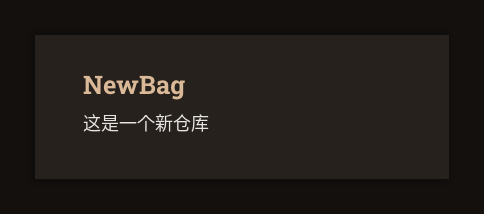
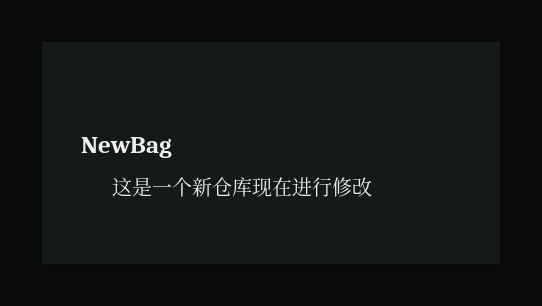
- 这是一个新仓库
+ 这是一个新仓库现在进行修改

